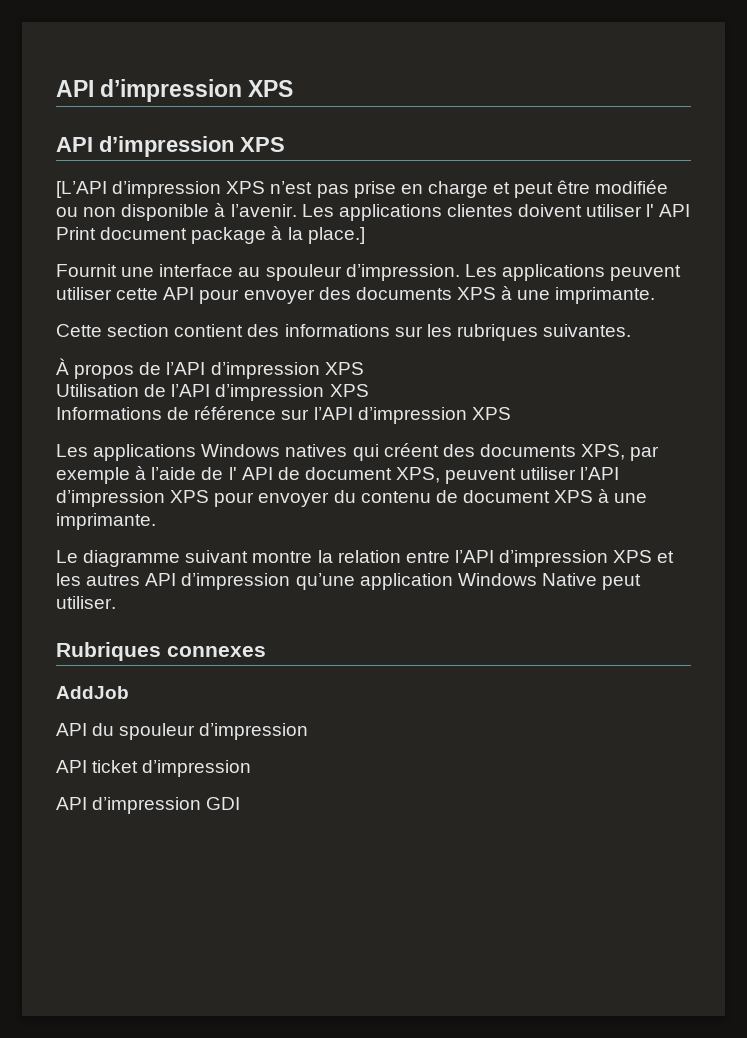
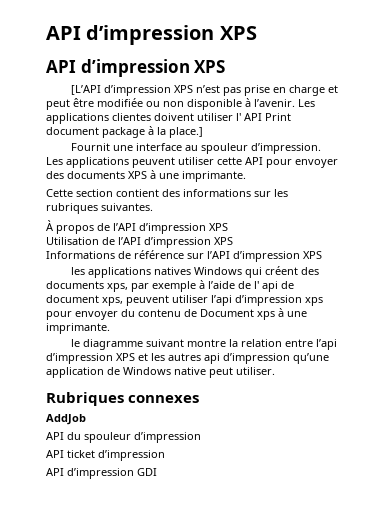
- Les applications Windows natives qui créent des documents XPS, par exemple à l’aide de l' API de document XPS, peuvent utiliser l’API d’impression XPS pour envoyer du contenu de document XPS à une imprimante.
- Le diagramme suivant montre la relation entre l’API d’impression XPS et les autres API d’impression qu’une application Windows Native peut utiliser.
+ les applications natives Windows qui créent des documents xps, par exemple à l’aide de l' api de document xps, peuvent utiliser l’api d’impression xps pour envoyer du contenu de Document xps à une imprimante.
+ le diagramme suivant montre la relation entre l’api d’impression XPS et les autres api d’impression qu’une application de Windows native peut utiliser.

